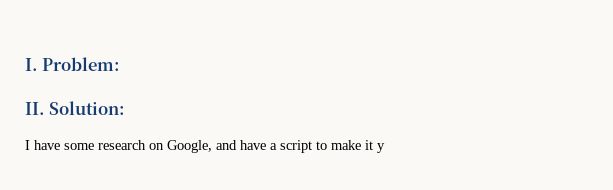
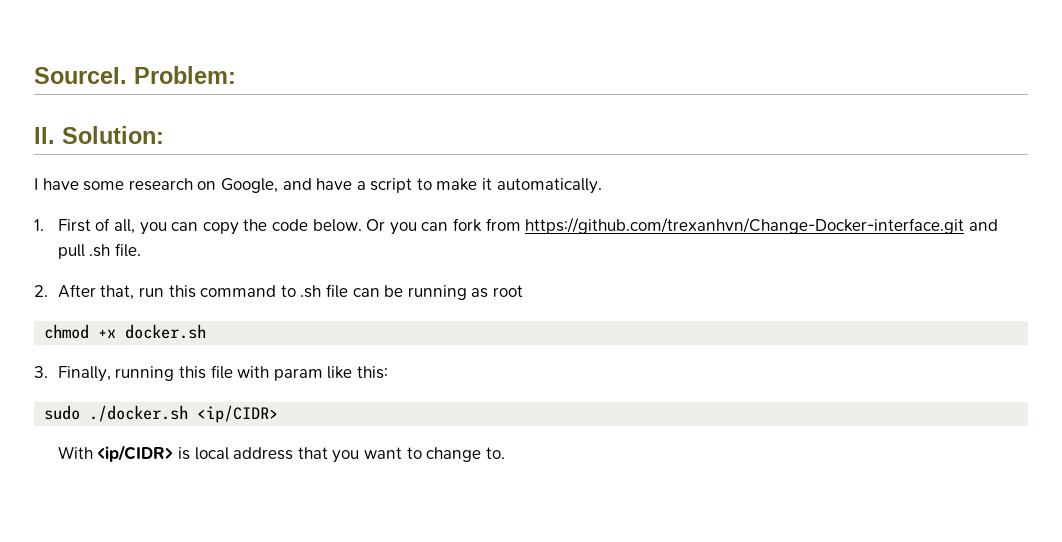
- I. Problem:
+ SourceI. Problem:
- I have some research on Google, and have a script to make it y
+ I have some research on Google, and have a script to make it automatically.
+ 1. First of all, you can copy the code below. Or you can fork from https://github.com/trexanhvn/Change-Docker-interface.git and pull .sh file.
+ 2. After that, run this command to .sh file can be running as root
+ chmod +x docker.sh
+ 3. Finally, running this file with param like this:
+ sudo ./docker.sh <ip/CIDR>
+ With <ip/CIDR> is local address that you want to change to.

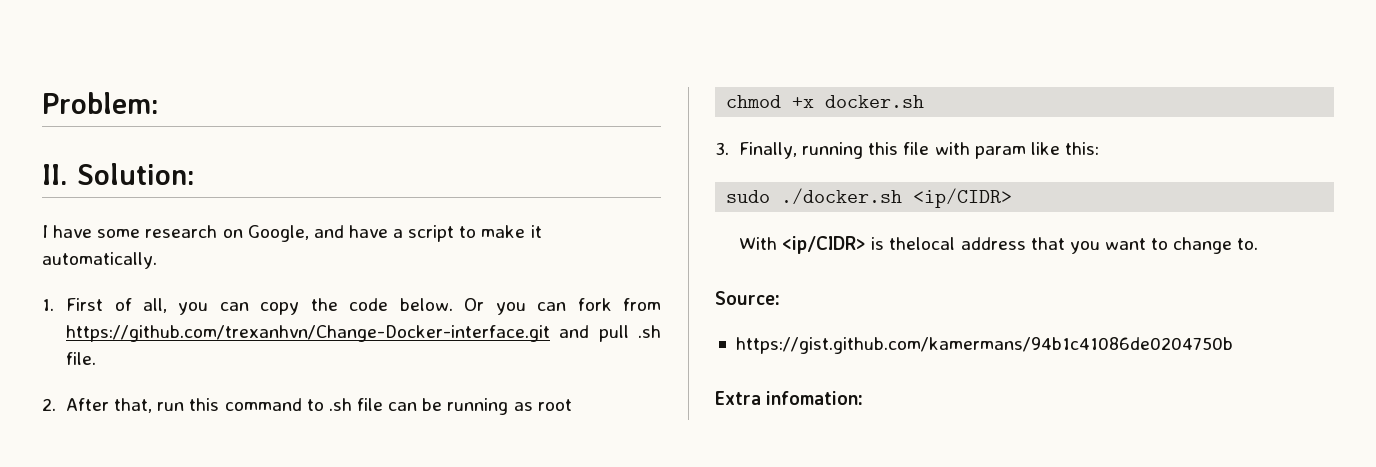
- SourceI.
- With <ip/CIDR> is local address that you want to change to.
+ With <ip/CIDR> is thelocal address that you want to change to.
+ Source:
+ https://gist.github.com/kamermans/94b1c41086de0204750b
+ Extra infomation:

